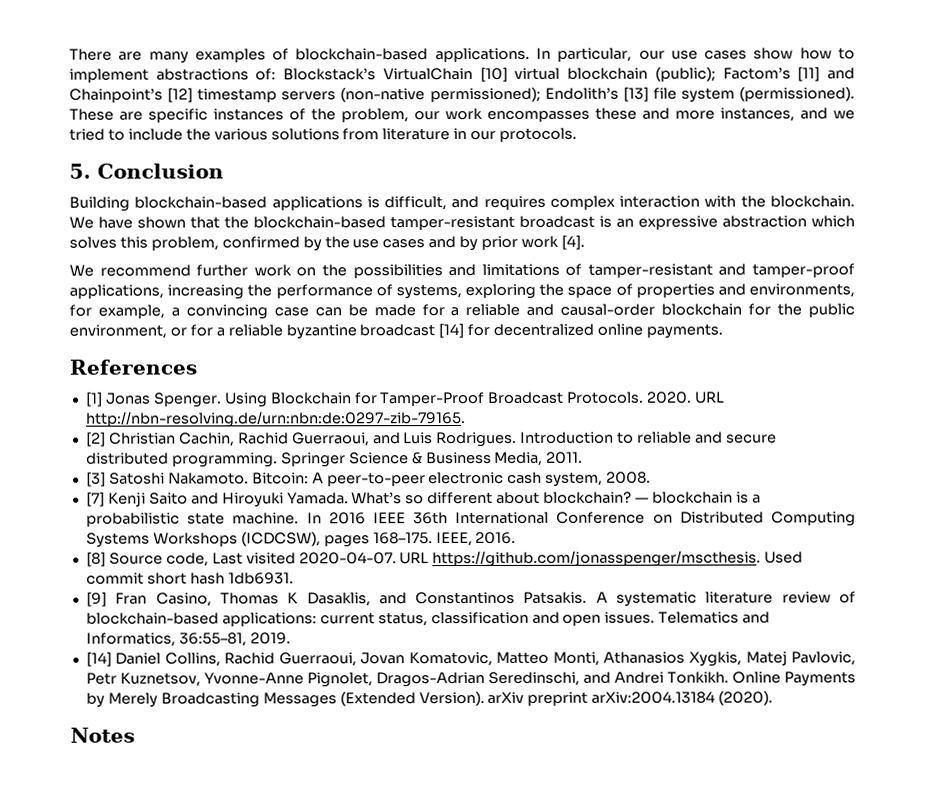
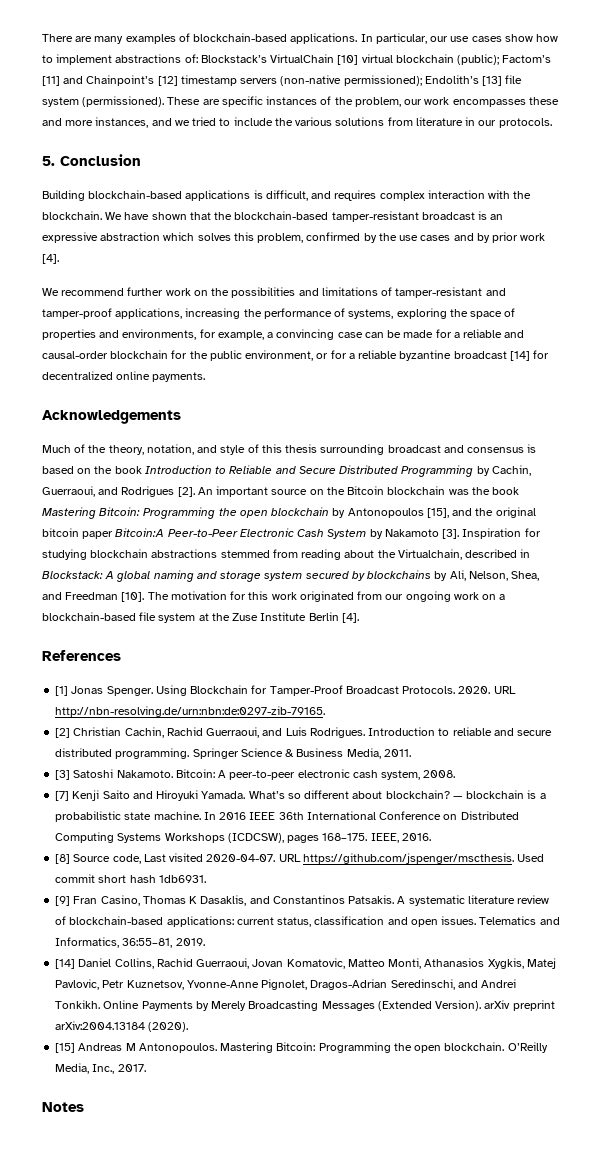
+ Acknowledgements
+ Much of the theory, notation, and style of this thesis surrounding broadcast and consensus is based on the book Introduction to Reliable and Secure Distributed Programming by Cachin, Guerraoui, and Rodrigues [2]. An important source on the Bitcoin blockchain was the book Mastering Bitcoin: Programming the open blockchain by Antonopoulos [15], and the original bitcoin paper Bitcoin:A Peer-to-Peer Electronic Cash System by Nakamoto [3]. Inspiration for studying blockchain abstractions stemmed from reading about the Virtualchain, described in Blockstack: A global naming and storage system secured by blockchains by Ali, Nelson, Shea, and Freedman [10]. The motivation for this work originated from our ongoing work on a blockchain-based file system at the Zuse Institute Berlin [4].
- URL https://github.com/jonasspenger/mscthesis. Used commit short hash 1db6931.
+ URL https://github.com/jspenger/mscthesis. Used commit short hash 1db6931.
+ [15] Andreas M Antonopoulos. Mastering Bitcoin: Programming the open blockchain. O’Reilly Media, Inc., 2017.

